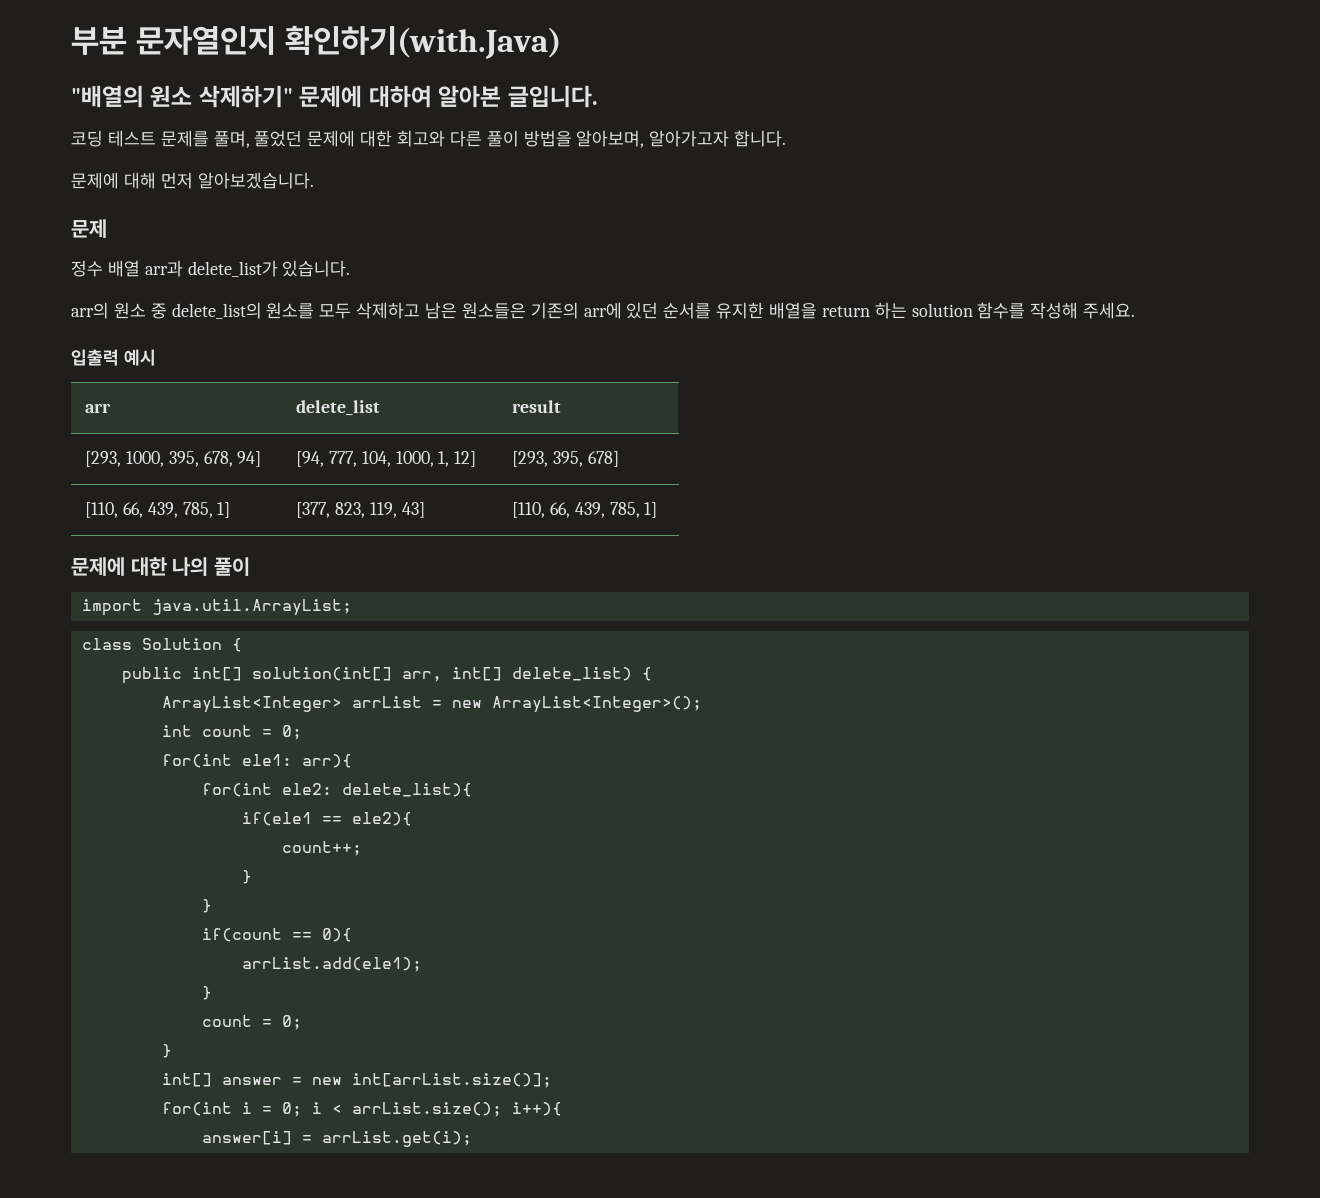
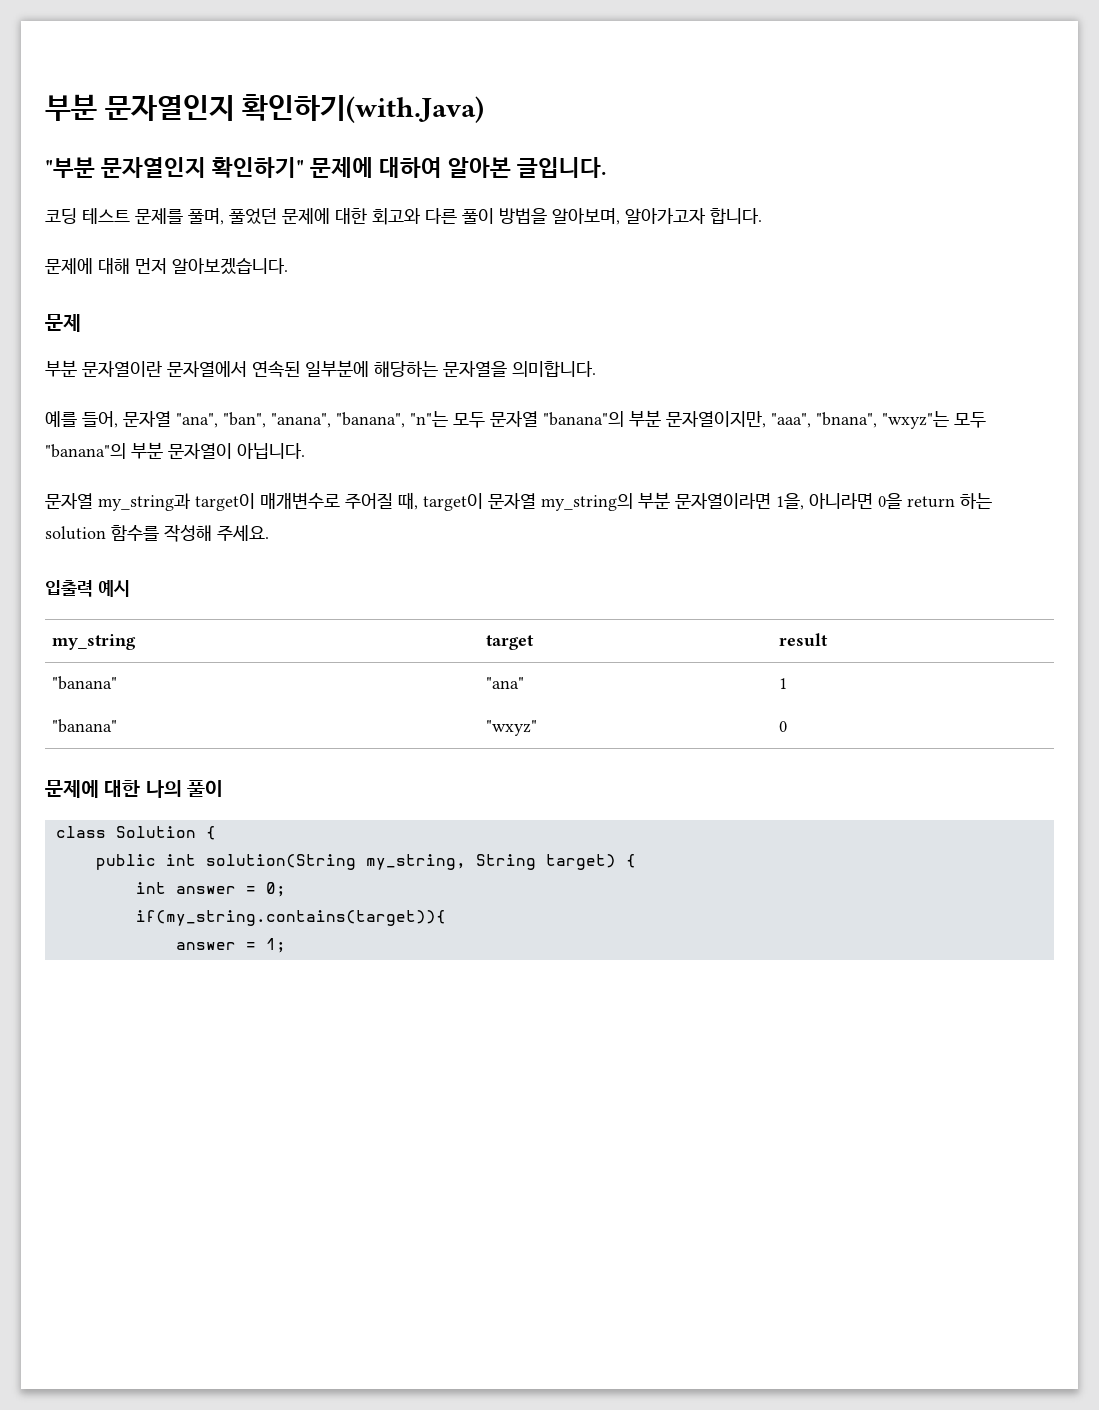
- "배열의 원소 삭제하기" 문제에 대하여 알아본 글입니다.
+ "부분 문자열인지 확인하기" 문제에 대하여 알아본 글입니다.
- 정수 배열 arr과 delete_list가 있습니다.
- arr의 원소 중 delete_list의 원소를 모두 삭제하고 남은 원소들은 기존의 arr에 있던 순서를 유지한 배열을 return 하는 solution 함수를 작성해 주세요.
+ 부분 문자열이란 문자열에서 연속된 일부분에 해당하는 문자열을 의미합니다.
+ 예를 들어, 문자열 "ana", "ban", "anana", "banana", "n"는 모두 문자열 "banana"의 부분 문자열이지만, "aaa", "bnana", "wxyz"는 모두 "banana"의 부분 문자열이 아닙니다.
+ 문자열 my_string과 target이 매개변수로 주어질 때, target이 문자열 my_string의 부분 문자열이라면 1을, 아니라면 0을 return 하는 solution 함수를 작성해 주세요.
- arr | delete_list | result
+ my_string | target | result
- [293, 1000, 395, 678, 94] | [94, 777, 104, 1000, 1, 12] | [293, 395, 678]
- [110, 66, 439, 785, 1] | [377, 823, 119, 43] | [110, 66, 439, 785, 1]
+ "banana" | "ana" | 1
+ "banana" | "wxyz" | 0
- import java.util.ArrayList;
- public int[] solution(int[] arr, int[] delete_list) {
- ArrayList<Integer> arrList = new ArrayList<Integer>();
- int count = 0;
- for(int ele1: arr){
- for(int ele2: delete_list){
- if(ele1 == ele2){
- count++;
- }
- }
- if(count == 0){
- arrList.add(ele1);
- }
- count = 0;
- }
- int[] answer = new int[arrList.size()];
- for(int i = 0; i < arrList.size(); i++){
- answer[i] = arrList.get(i);
+ public int solution(String my_string, String target) {
+ int answer = 0;
+ if(my_string.contains(target)){
+ answer = 1;

